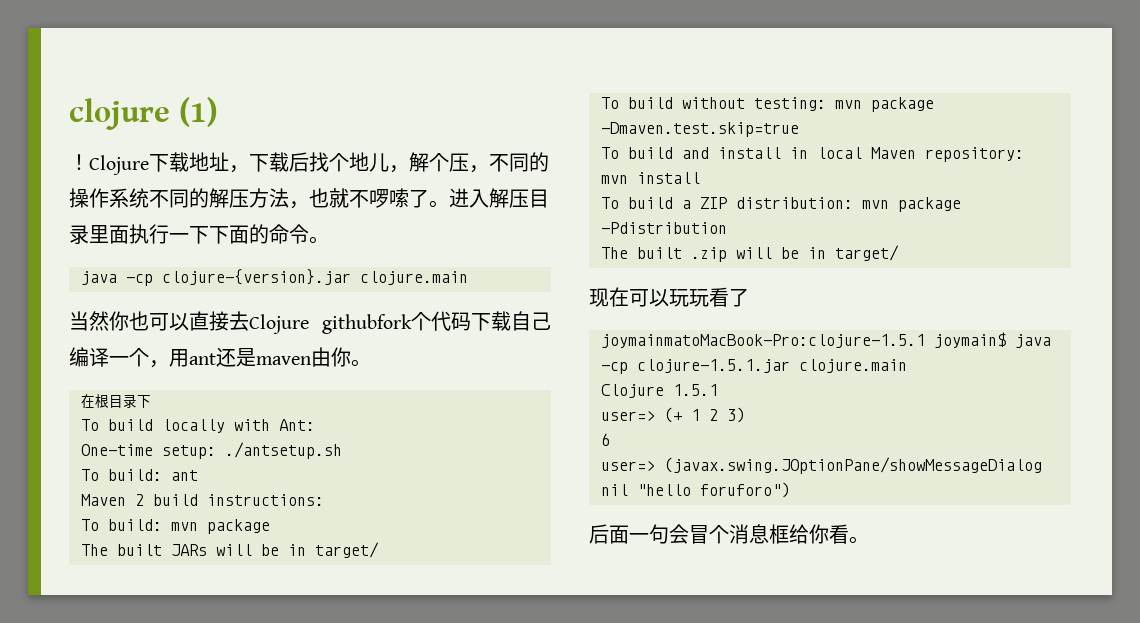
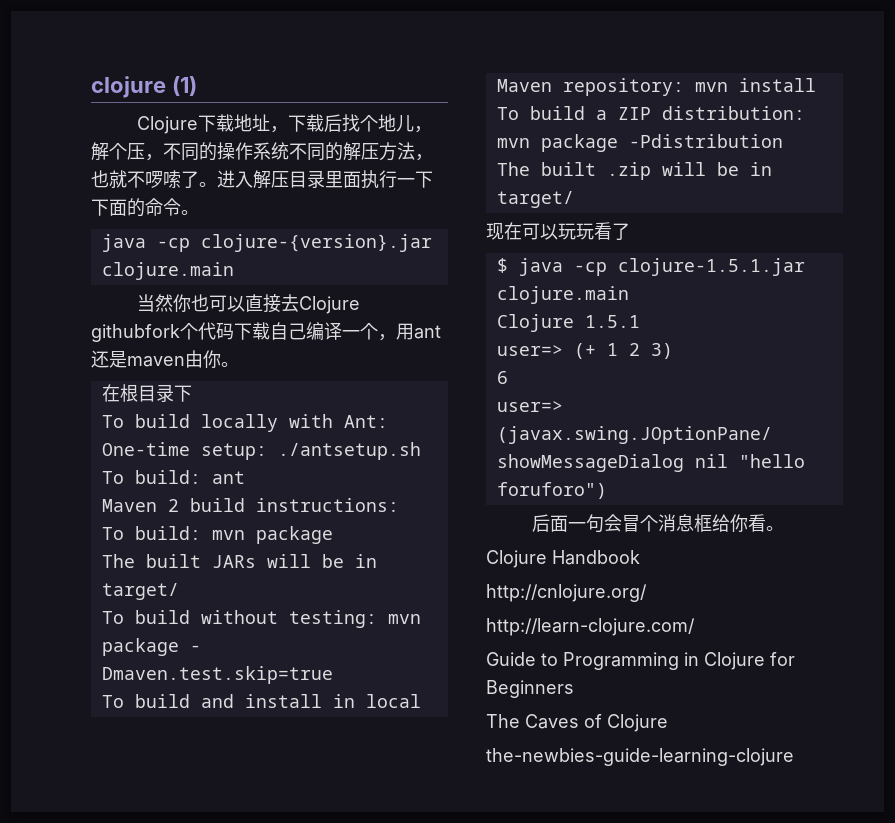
- ！
- To build without testing: mvn package -Dmaven.test.skip=true
+ To build without testing: mvn package - Dmaven.test.skip=true
- joymainmatoMacBook-Pro:clojure-1.5.1 joymain$ java -cp clojure-1.5.1.jar clojure.main
+ $ java -cp clojure-1.5.1.jar clojure.main
+ Clojure Handbook
+ http://cnlojure.org/
+ http://learn-clojure.com/
+ Guide to Programming in Clojure for Beginners
+ The Caves of Clojure
+ the-newbies-guide-learning-clojure

